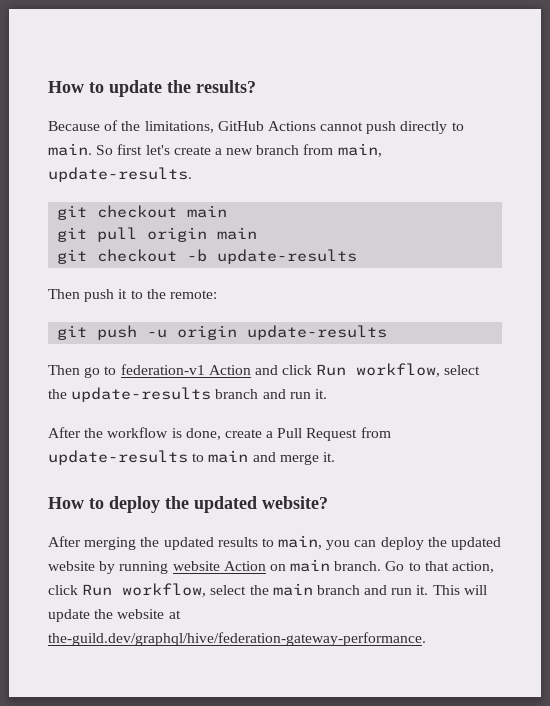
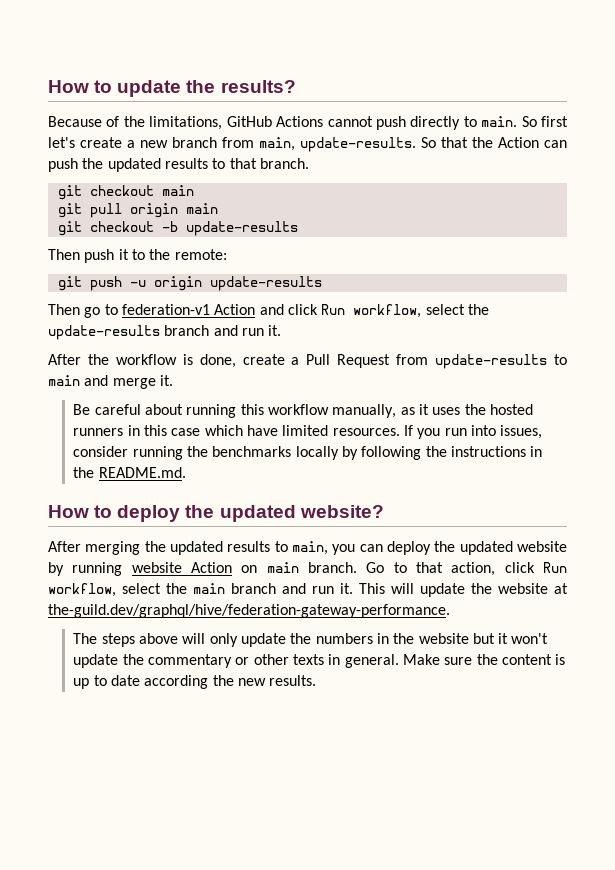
+ So that the Action can push the updated results to that branch.
+ Be careful about running this workflow manually, as it uses the hosted runners in this case which have limited resources. If you run into issues, consider running the benchmarks locally by following the instructions in the README.md.
+ The steps above will only update the numbers in the website but it won't update the commentary or other texts in general. Make sure the content is up to date according the new results.

